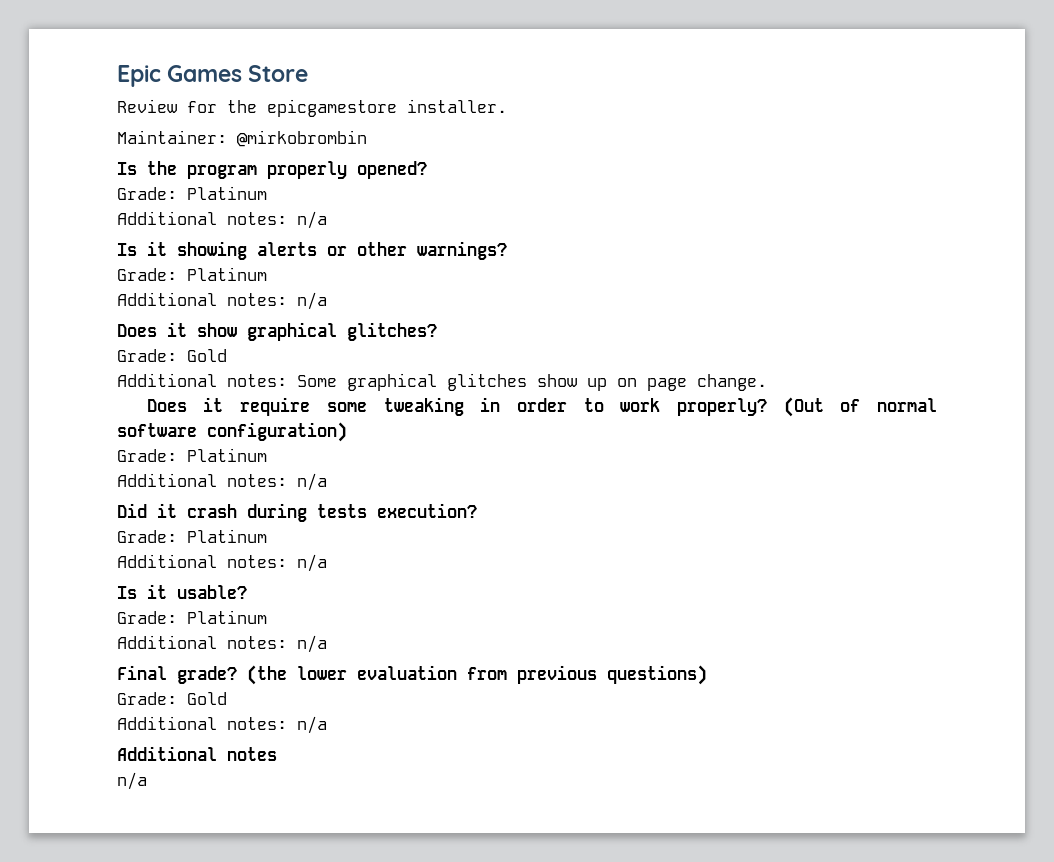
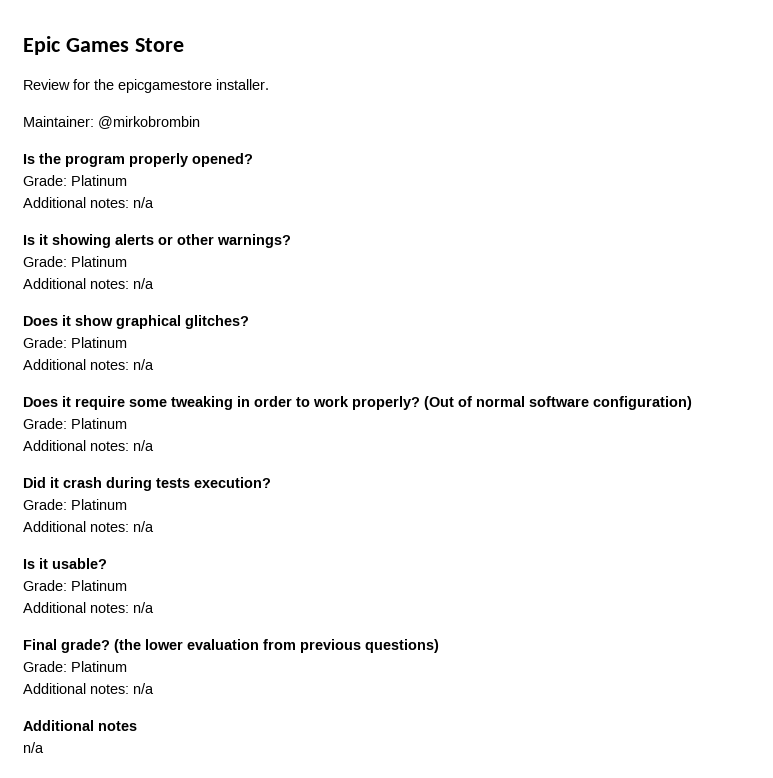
  Does it show graphical glitches?
- Grade: Gold
- Additional notes: Some graphical glitches show up on page change.
+ Grade: Platinum
+ Additional notes: n/a
  (the lower evaluation from previous questions)
- Grade: Gold
+ Grade: Platinum

